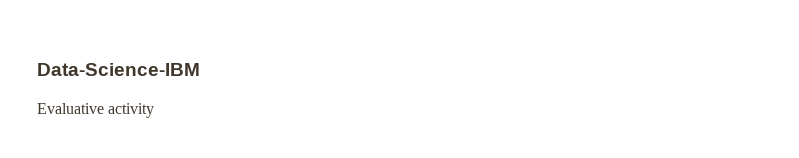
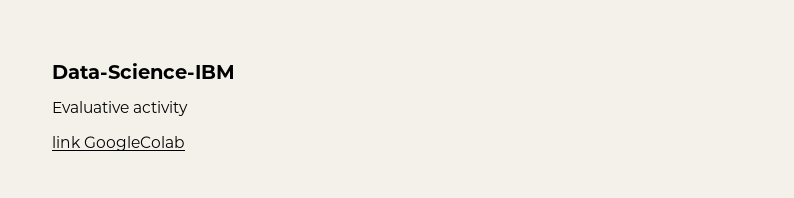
+ link GoogleColab

